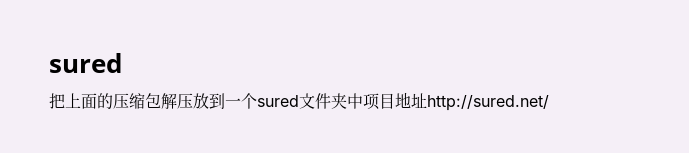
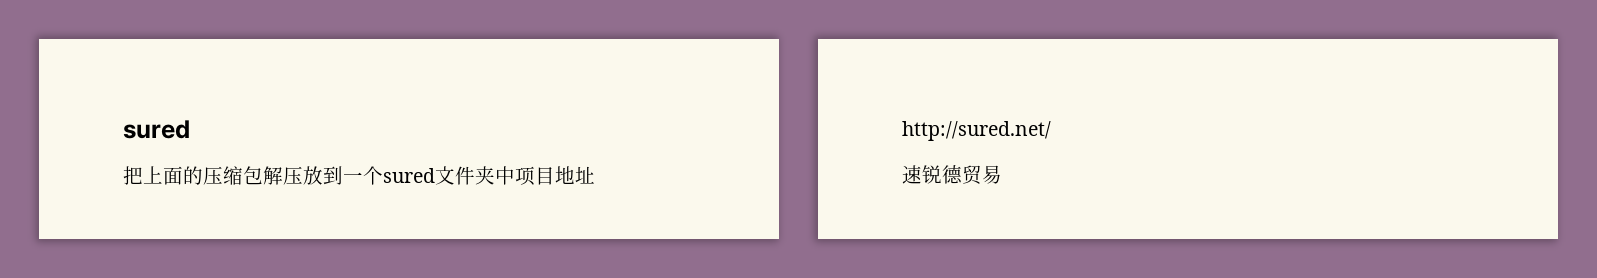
+ 速锐德贸易

